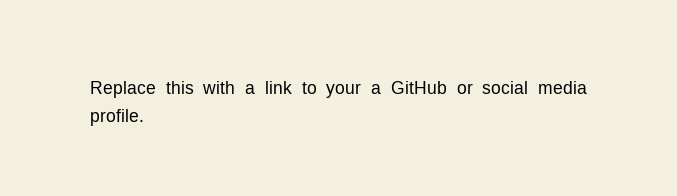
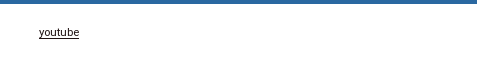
- Replace this with a link to your a GitHub or social media profile.
+ youtube

